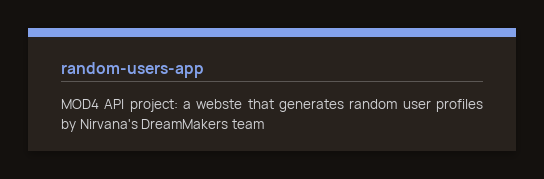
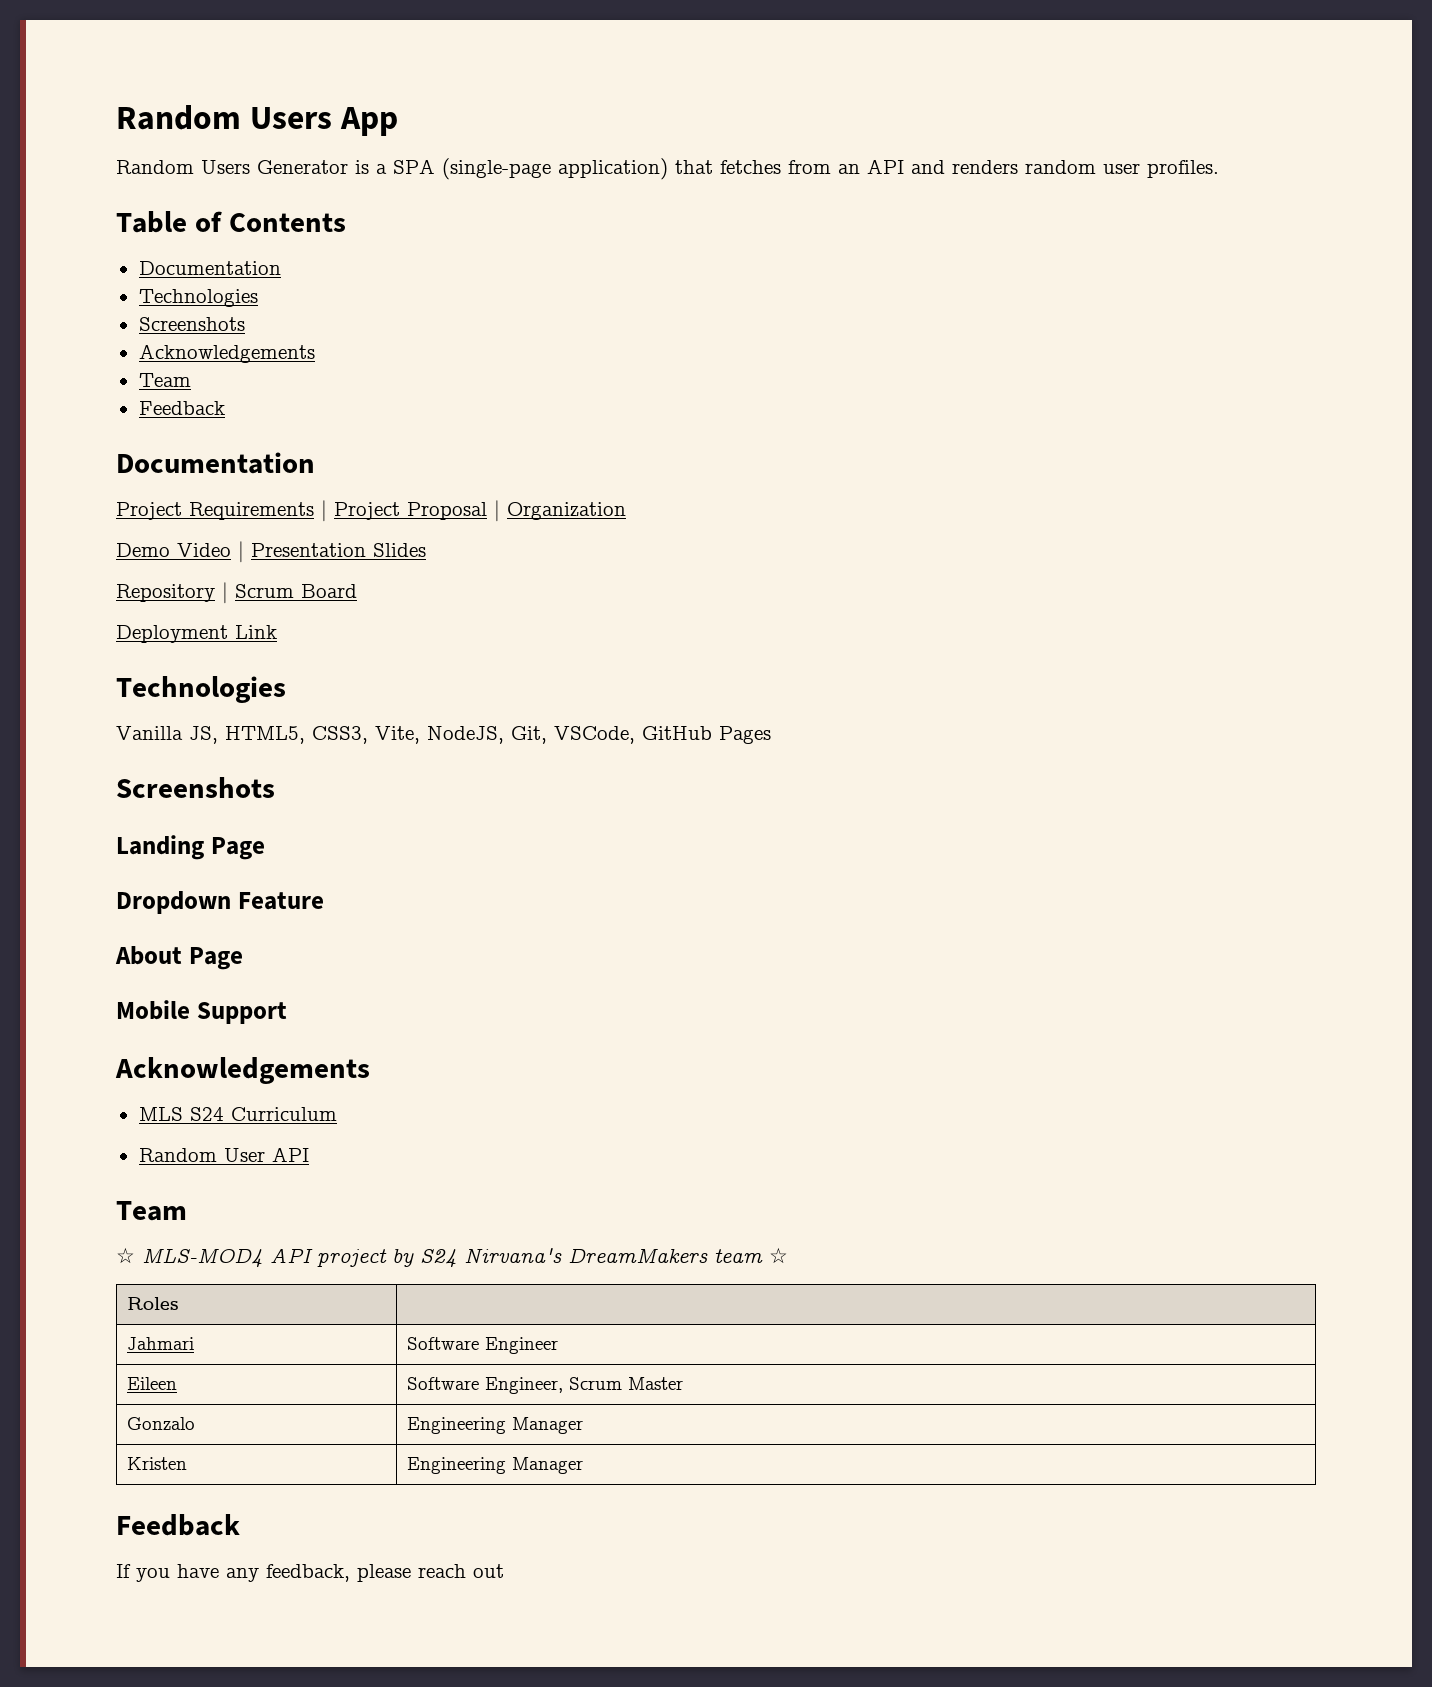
- random-users-app
- MOD4 API project: a webste that generates random user profiles by Nirvana's DreamMakers team
+ Random Users App
+ Random Users Generator is a SPA (single-page application) that fetches from an API and renders random user profiles.
+ Table of Contents
+ Documentation
+ Technologies
+ Screenshots
+ Acknowledgements
+ Team
+ Feedback
+ Documentation
+ Project Requirements | Project Proposal | Organization
+ Demo Video | Presentation Slides
+ Repository | Scrum Board
+ Deployment Link
+ Technologies
+ Vanilla JS, HTML5, CSS3, Vite, NodeJS, Git, VSCode, GitHub Pages
+ Screenshots
+ Landing Page
+ Dropdown Feature
+ About Page
+ Mobile Support
+ Acknowledgements
+ MLS S24 Curriculum
+ Random User API
+ Team
+ ☆ MLS-MOD4 API project by S24 Nirvana's DreamMakers team ☆
+ Roles |
+ Jahmari | Software Engineer
+ Eileen | Software Engineer, Scrum Master
+ Gonzalo | Engineering Manager
+ Kristen | Engineering Manager
+ Feedback
+ If you have any feedback, please reach out

